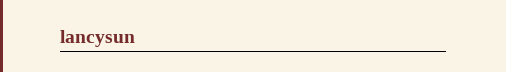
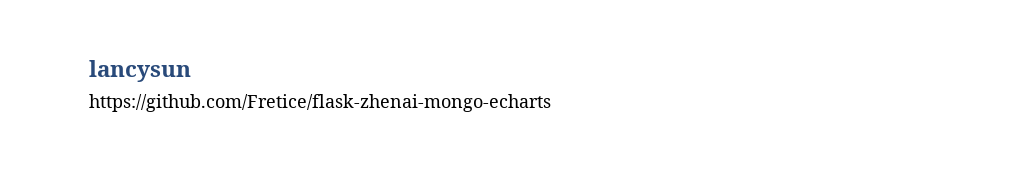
+ https://github.com/Fretice/flask-zhenai-mongo-echarts

